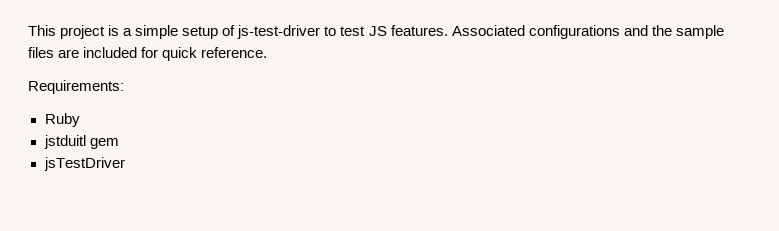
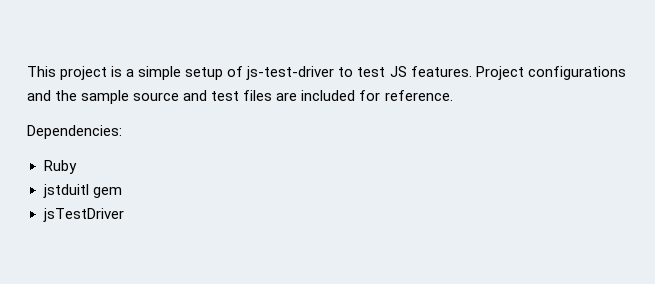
- Associated configurations and the sample files are included for quick reference.
+ Project configurations and the sample source and test files are included for reference.
- Requirements:
+ Dependencies:

